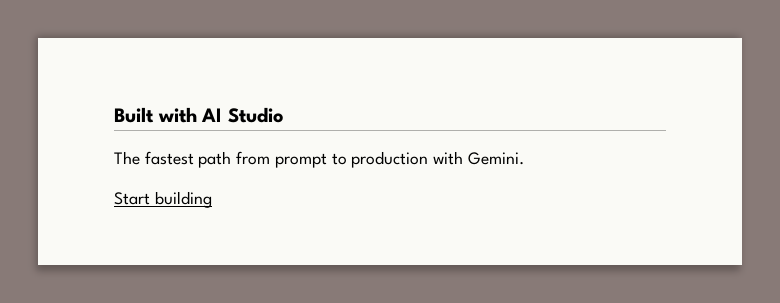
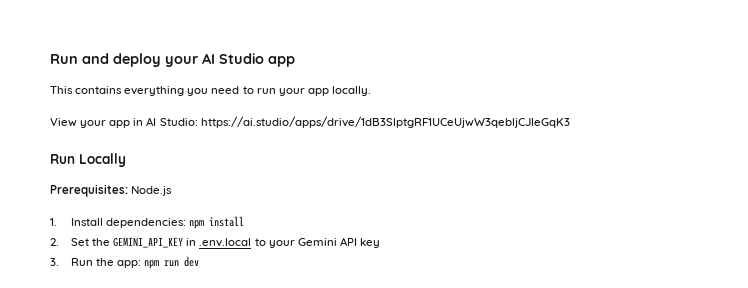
- Built with AI Studio
- The fastest path from prompt to production with Gemini.
- Start building
+ Run and deploy your AI Studio app
+ This contains everything you need to run your app locally.
+ View your app in AI Studio: https://ai.studio/apps/drive/1dB3SlptgRF1UCeUjwW3qebljCJleGqK3
+ Run Locally
+ Prerequisites: Node.js
+ 1. Install dependencies: npm install
+ 2. Set the GEMINI_API_KEY in .env.local to your Gemini API key
+ 3. Run the app: npm run dev

